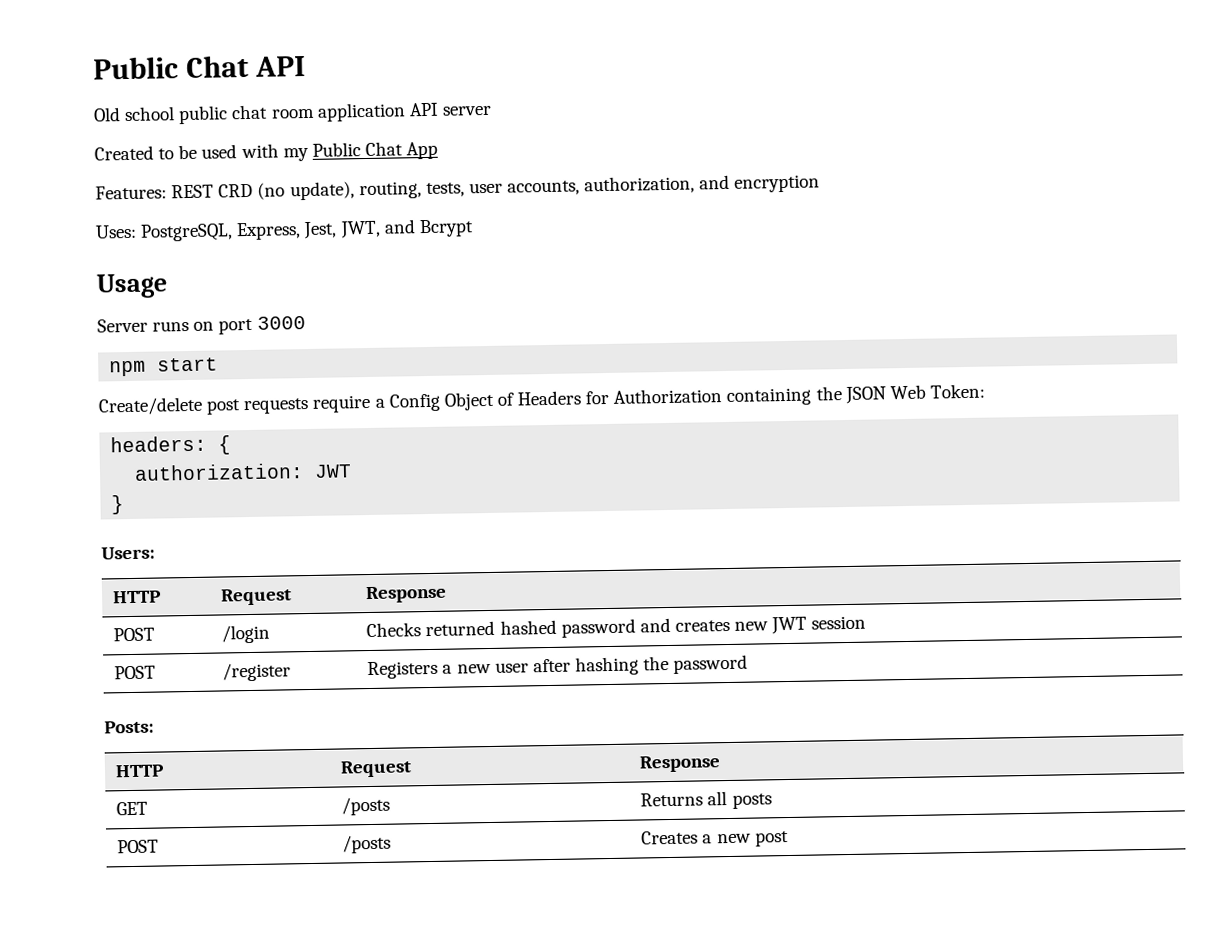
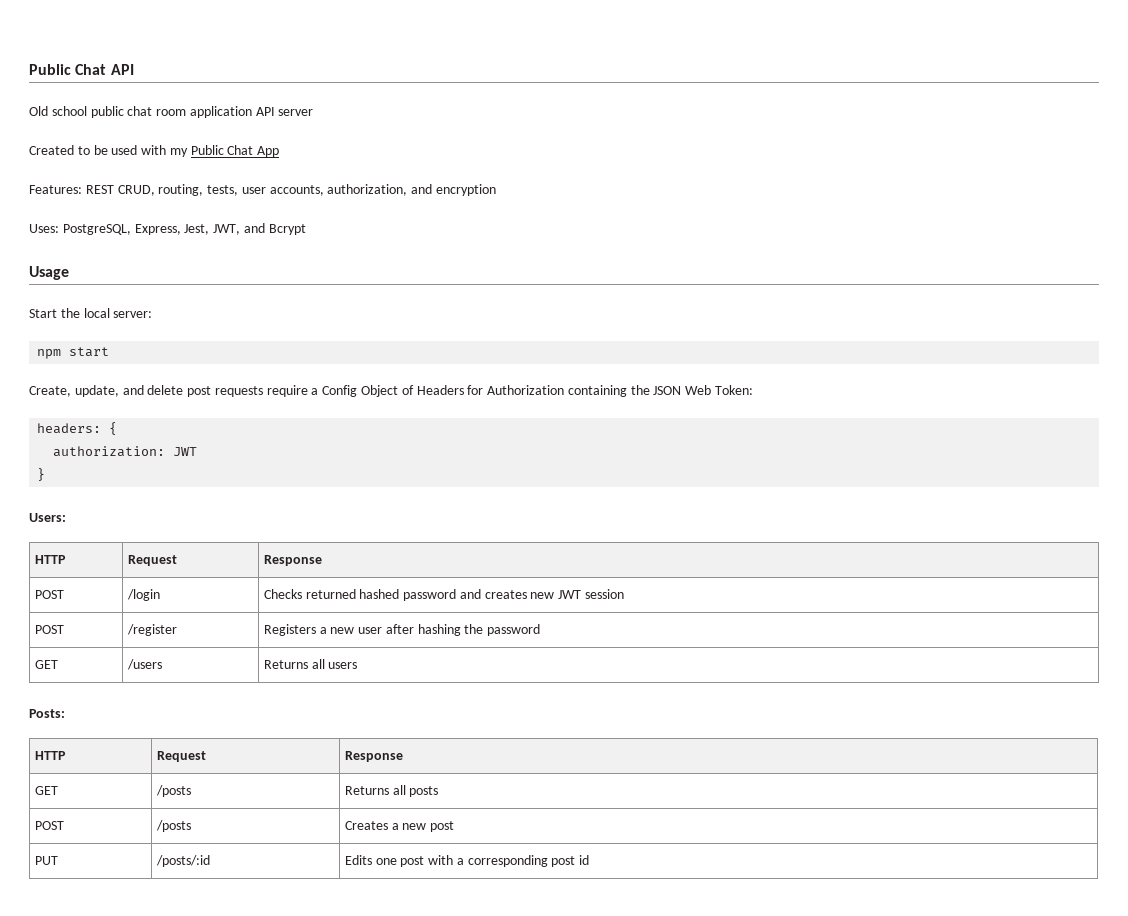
- Features: REST CRD (no update), routing, tests, user accounts, authorization, and encryption
+ Features: REST CRUD, routing, tests, user accounts, authorization, and encryption
- Server runs on port 3000
+ Start the local server:
  npm start
- Create/delete post requests require a Config Object of Headers for Authorization containing the JSON Web Token:
+ Create, update, and delete post requests require a Config Object of Headers for Authorization containing the JSON Web Token:
+ GET | /users | Returns all users
+ PUT | /posts/:id | Edits one post with a corresponding post id

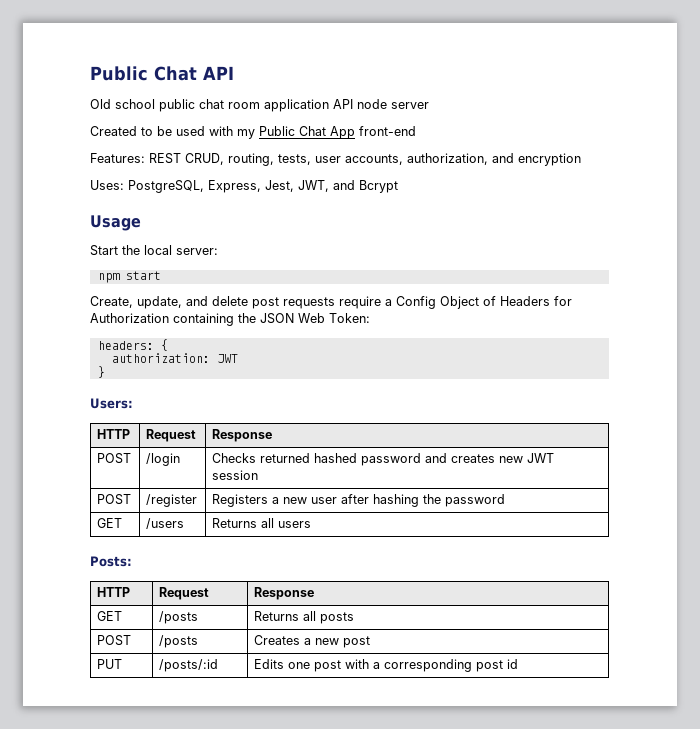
- Old school public chat room application API server
+ Old school public chat room application API node server
- Created to be used with my Public Chat App
+ Created to be used with my Public Chat App front-end

